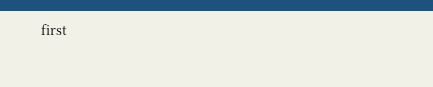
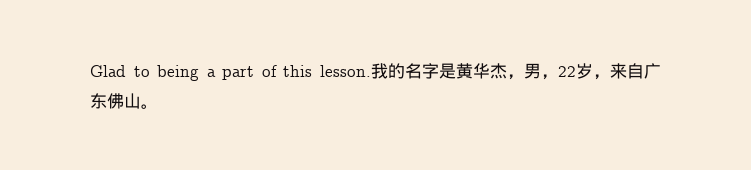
- first
+ Glad to being a part of this lesson.我的名字是黄华杰，男，22岁，来自广东佛山。

